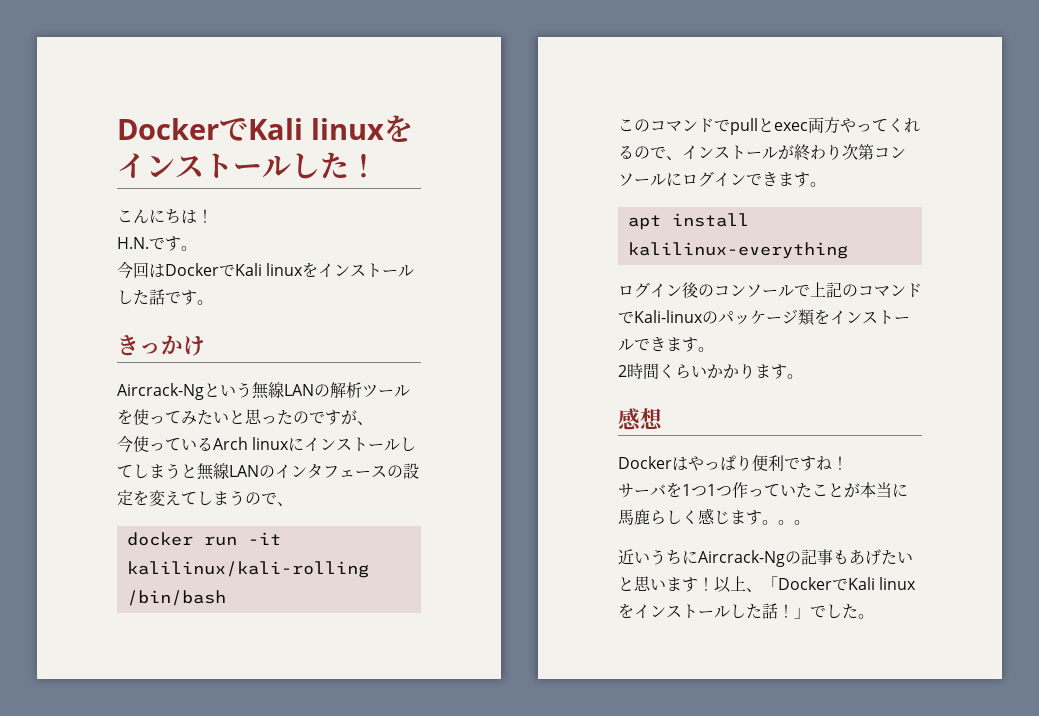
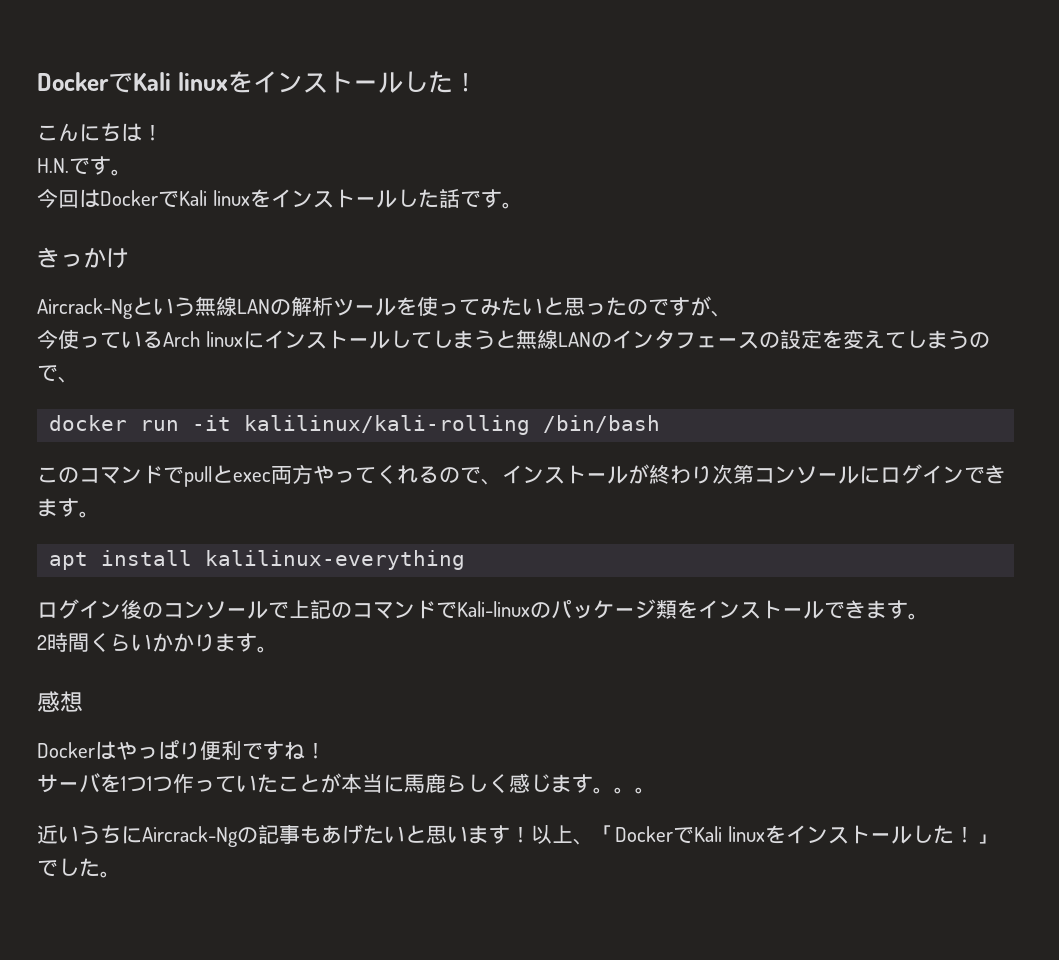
- 以上、「DockerでKali linuxをインストールした話！」でした。
+ 以上、「DockerでKali linuxをインストールした！」でした。

